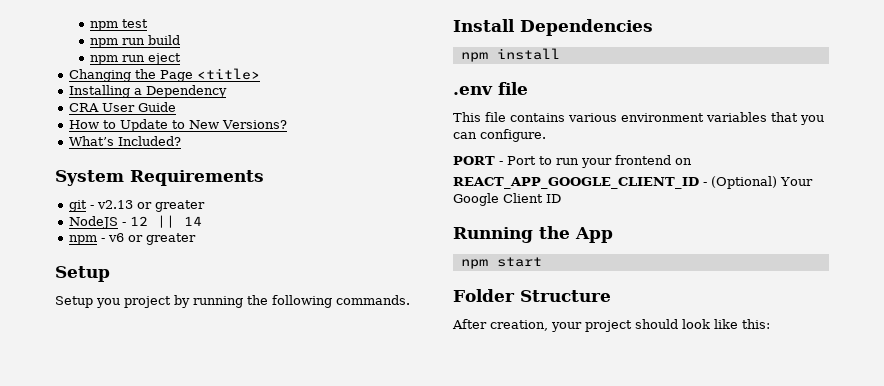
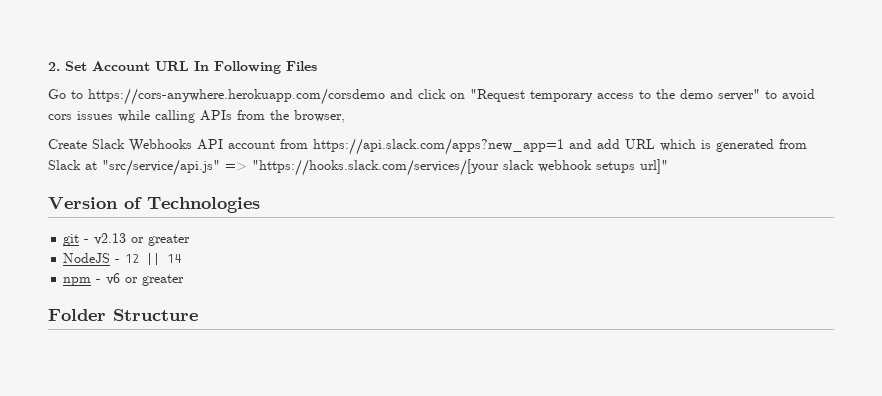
- npm test
- npm run build
- npm run eject
- Changing the Page <title>
- Installing a Dependency
- CRA User Guide
- How to Update to New Versions?
- What’s Included?
- System Requirements
+ 2. Set Account URL In Following Files
+ Go to https://cors-anywhere.herokuapp.com/corsdemo and click on "Request temporary access to the demo server" to avoid cors issues while calling APIs from the browser,
+ Create Slack Webhooks API account from https://api.slack.com/apps?new_app=1 and add URL which is generated from Slack at "src/service/api.js" => "https://hooks.slack.com/services/[your slack webhook setups url]"
+ Version of Technologies
  npm - v6 or greater
- Setup
- Setup you project by running the following commands.
- Install Dependencies
- npm install
- .env file
- This file contains various environment variables that you can configure.
- PORT - Port to run your frontend on
- REACT_APP_GOOGLE_CLIENT_ID - (Optional) Your Google Client ID
- Running the App
- npm start
  Folder Structure
- After creation, your project should look like this:

